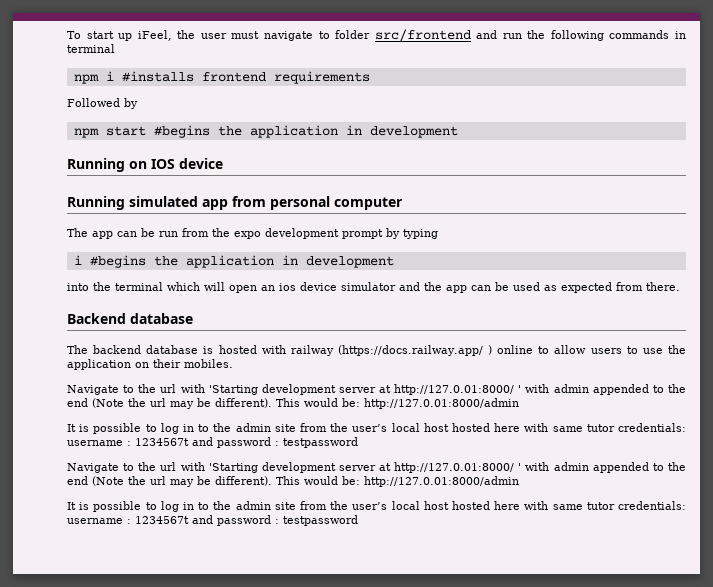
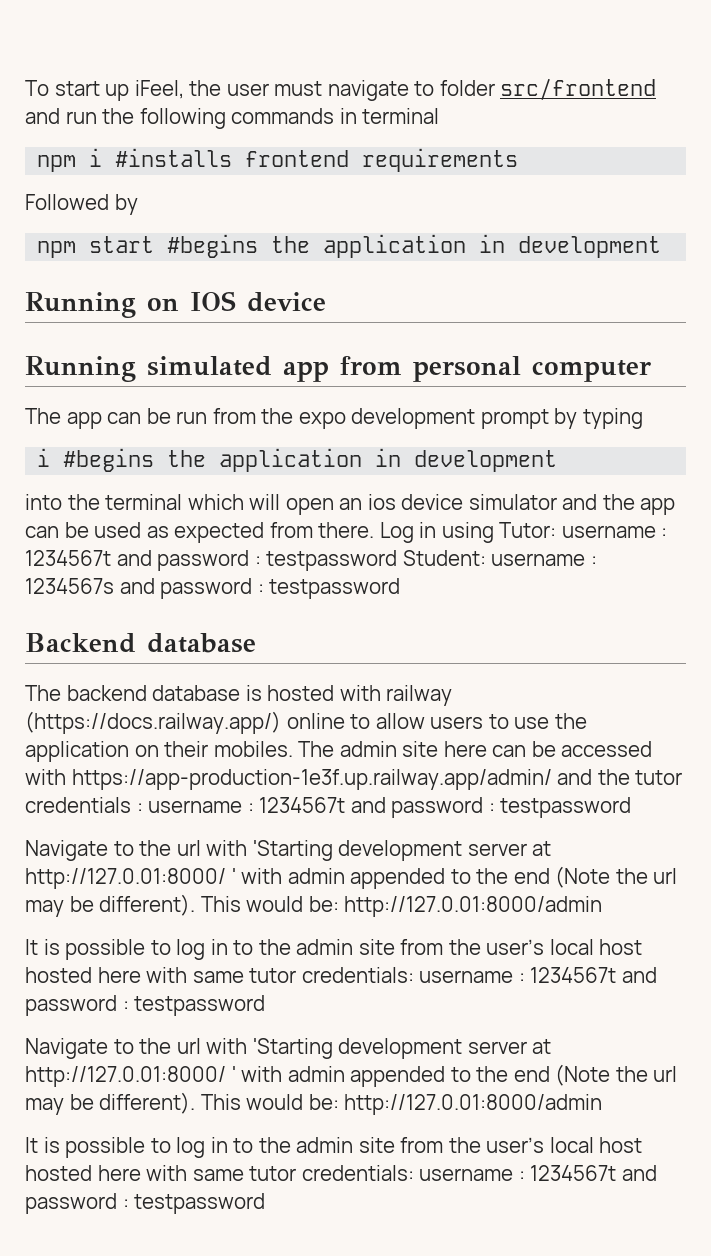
+ Log in using Tutor: username : 1234567t and password : testpassword Student: username : 1234567s and password : testpassword
- The backend database is hosted with railway (https://docs.railway.app/ ) online to allow users to use the application on their mobiles.
+ The backend database is hosted with railway (https://docs.railway.app/) online to allow users to use the application on their mobiles. The admin site here can be accessed with https://app-production-1e3f.up.railway.app/admin/ and the tutor credentials : username : 1234567t and password : testpassword

